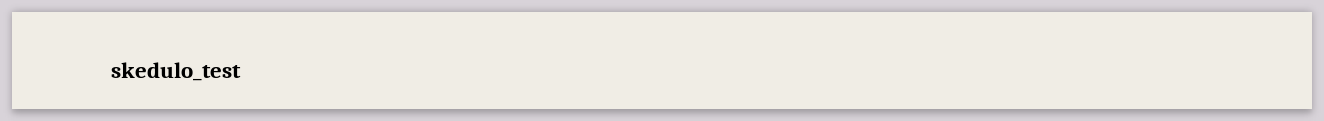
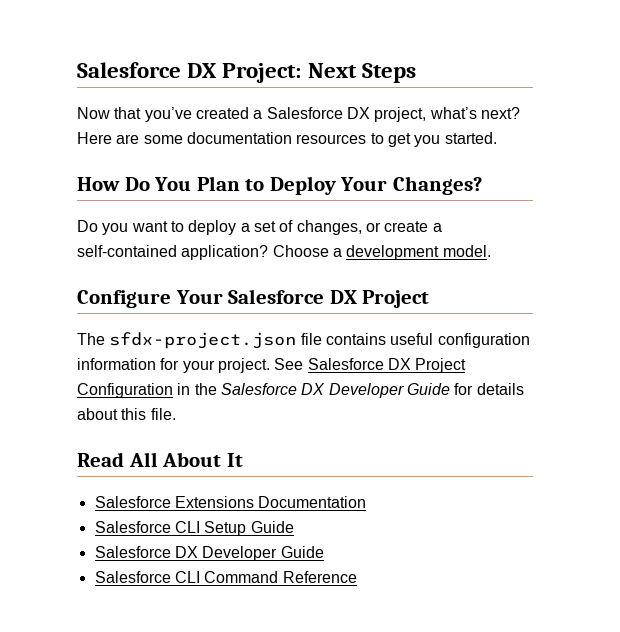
- skedulo_test
+ Salesforce DX Project: Next Steps
+ Now that you’ve created a Salesforce DX project, what’s next? Here are some documentation resources to get you started.
+ How Do You Plan to Deploy Your Changes?
+ Do you want to deploy a set of changes, or create a self-contained application? Choose a development model.
+ Configure Your Salesforce DX Project
+ The sfdx-project.json file contains useful configuration information for your project. See Salesforce DX Project Configuration in the Salesforce DX Developer Guide for details about this file.
+ Read All About It
+ Salesforce Extensions Documentation
+ Salesforce CLI Setup Guide
+ Salesforce DX Developer Guide
+ Salesforce CLI Command Reference

